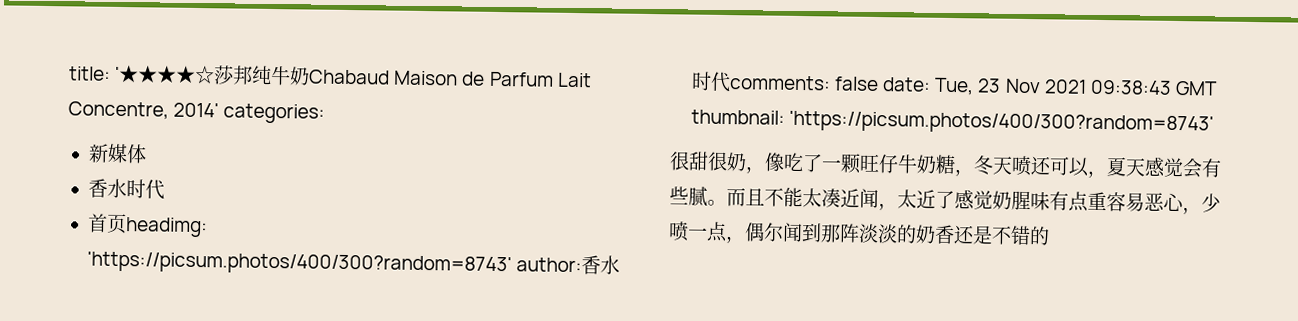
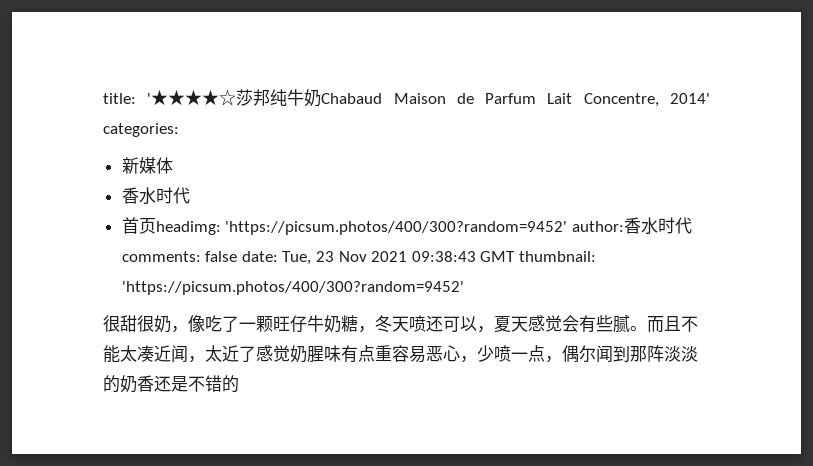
- 首页headimg: 'https://picsum.photos/400/300?random=8743' author:香水时代comments: false date: Tue, 23 Nov 2021 09:38:43 GMT thumbnail: 'https://picsum.photos/400/300?random=8743'
+ 首页headimg: 'https://picsum.photos/400/300?random=9452' author:香水时代comments: false date: Tue, 23 Nov 2021 09:38:43 GMT thumbnail: 'https://picsum.photos/400/300?random=9452'

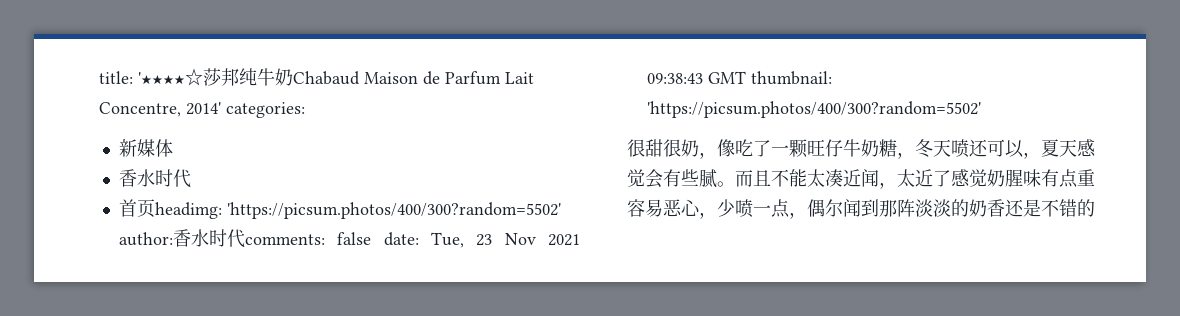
- 首页headimg: 'https://picsum.photos/400/300?random=9452' author:香水时代comments: false date: Tue, 23 Nov 2021 09:38:43 GMT thumbnail: 'https://picsum.photos/400/300?random=9452'
+ 首页headimg: 'https://picsum.photos/400/300?random=5502' author:香水时代comments: false date: Tue, 23 Nov 2021 09:38:43 GMT thumbnail: 'https://picsum.photos/400/300?random=5502'

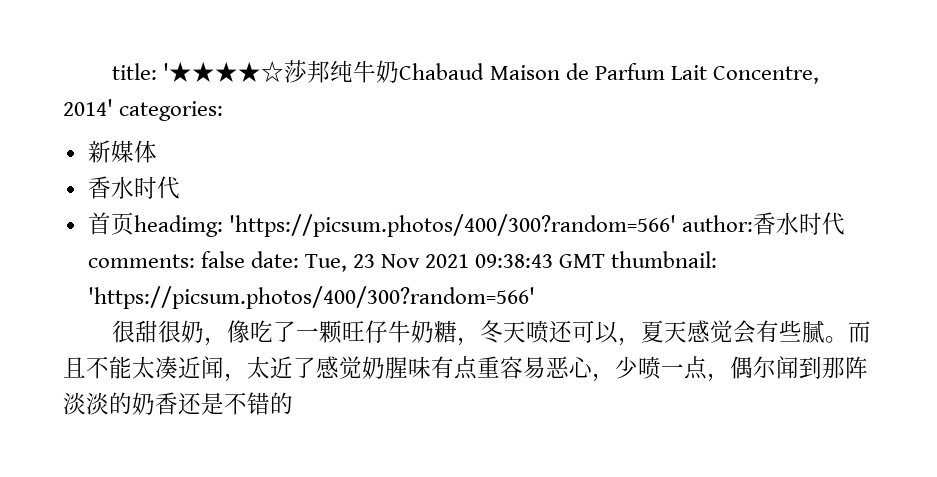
- 首页headimg: 'https://picsum.photos/400/300?random=5502' author:香水时代comments: false date: Tue, 23 Nov 2021 09:38:43 GMT thumbnail: 'https://picsum.photos/400/300?random=5502'
+ 首页headimg: 'https://picsum.photos/400/300?random=566' author:香水时代comments: false date: Tue, 23 Nov 2021 09:38:43 GMT thumbnail: 'https://picsum.photos/400/300?random=566'

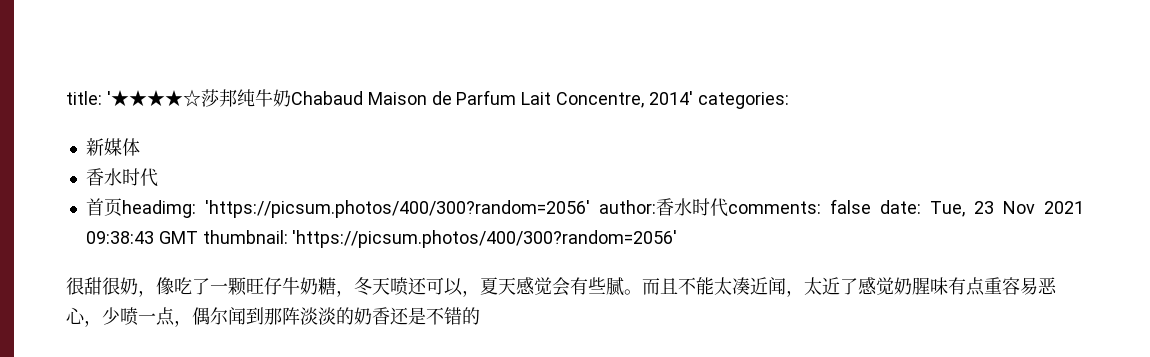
- 首页headimg: 'https://picsum.photos/400/300?random=566' author:香水时代comments: false date: Tue, 23 Nov 2021 09:38:43 GMT thumbnail: 'https://picsum.photos/400/300?random=566'
+ 首页headimg: 'https://picsum.photos/400/300?random=2056' author:香水时代comments: false date: Tue, 23 Nov 2021 09:38:43 GMT thumbnail: 'https://picsum.photos/400/300?random=2056'

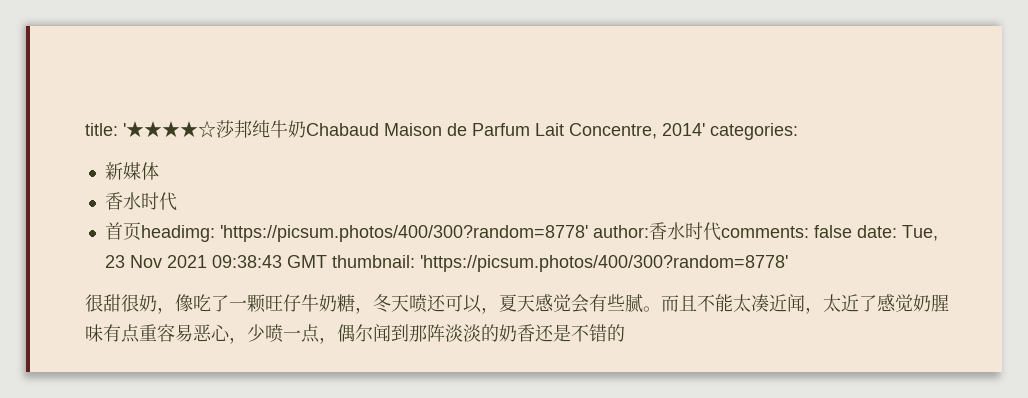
- 首页headimg: 'https://picsum.photos/400/300?random=2056' author:香水时代comments: false date: Tue, 23 Nov 2021 09:38:43 GMT thumbnail: 'https://picsum.photos/400/300?random=2056'
+ 首页headimg: 'https://picsum.photos/400/300?random=8778' author:香水时代comments: false date: Tue, 23 Nov 2021 09:38:43 GMT thumbnail: 'https://picsum.photos/400/300?random=8778'

